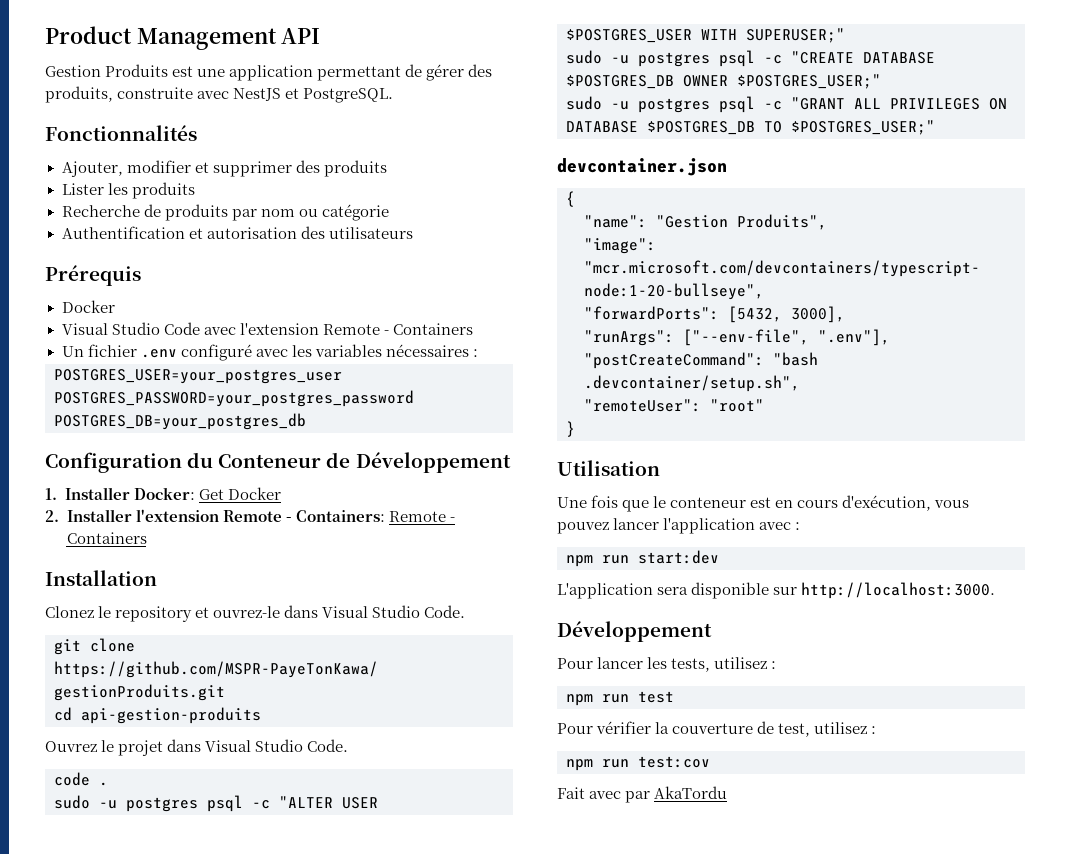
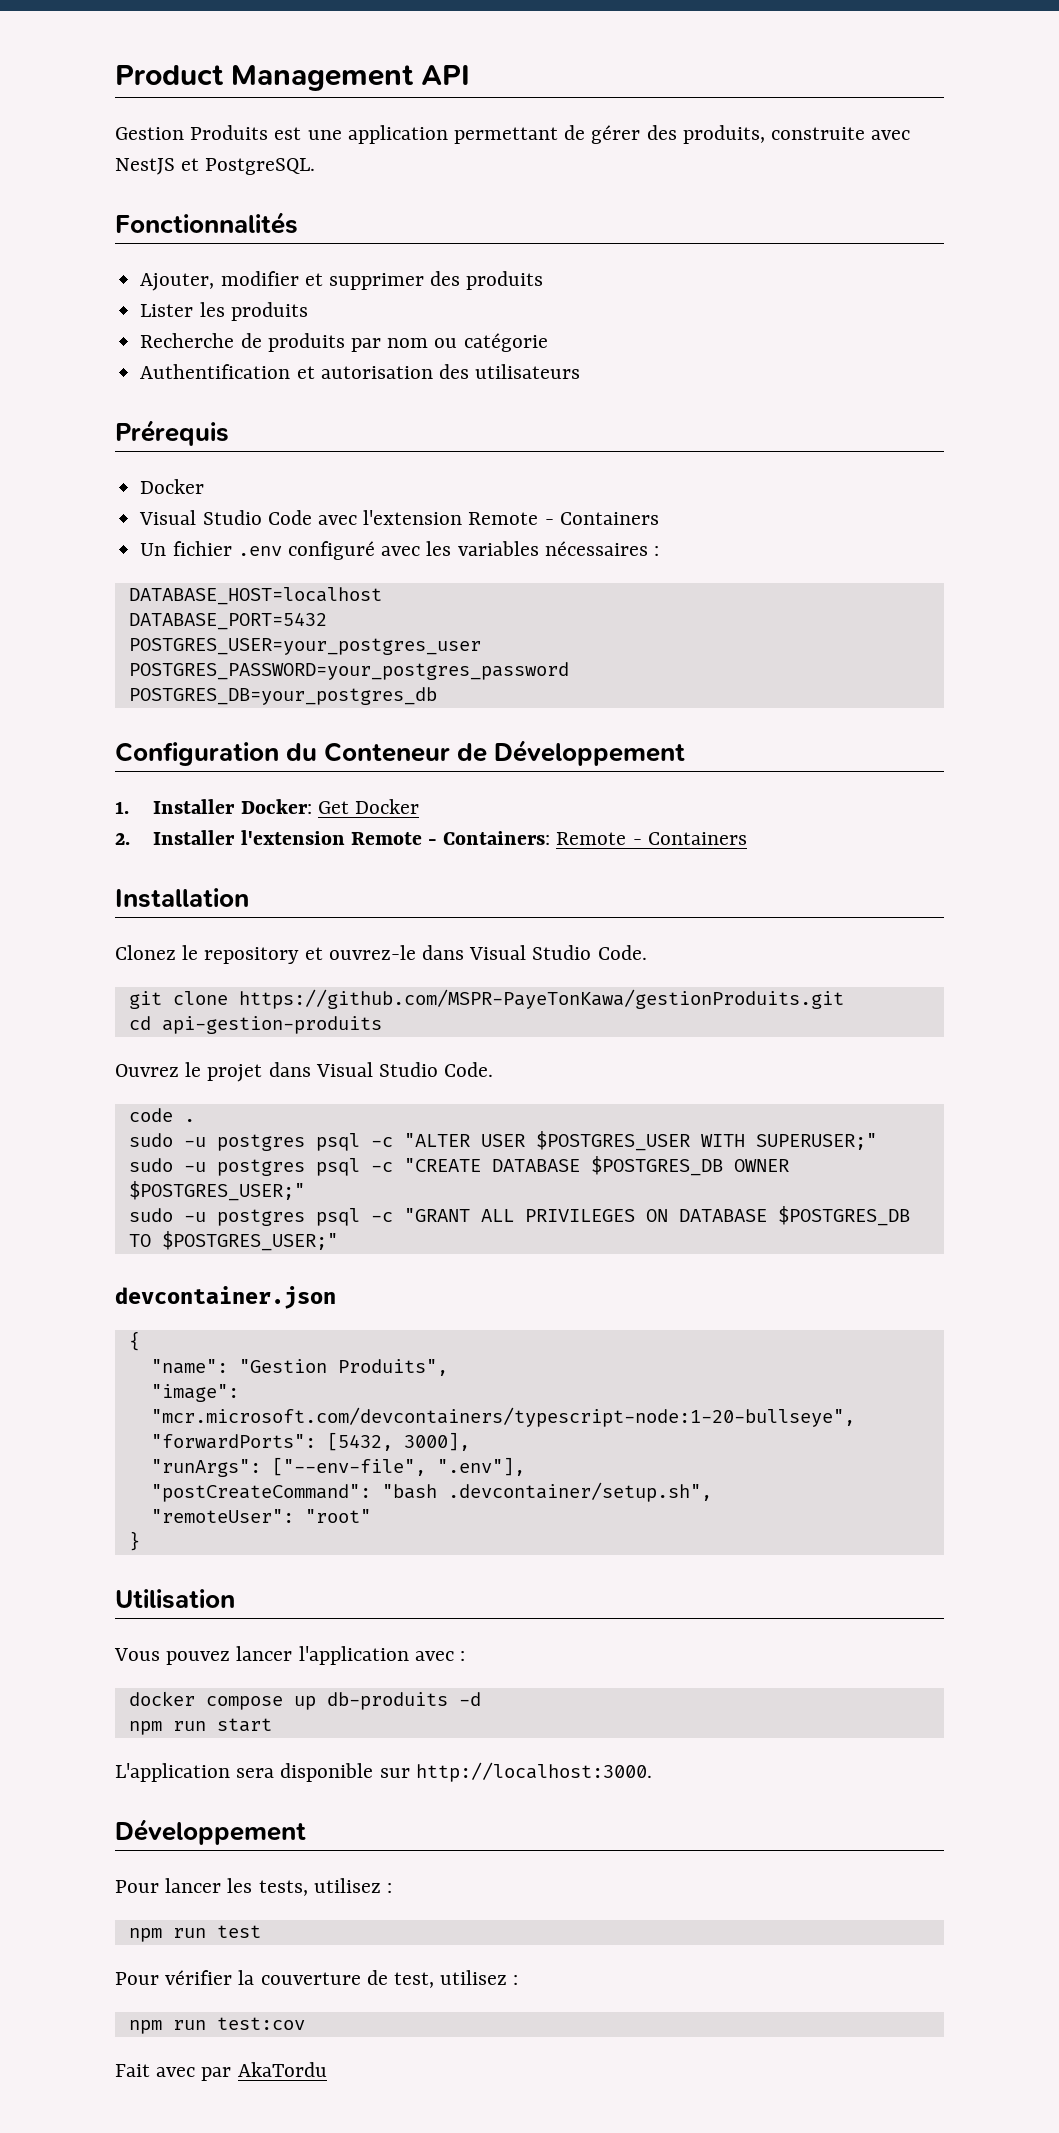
+ DATABASE_HOST=localhost
+ DATABASE_PORT=5432
- Une fois que le conteneur est en cours d'exécution, vous pouvez lancer l'application avec :
+ Vous pouvez lancer l'application avec :
- npm run start:dev
+ docker compose up db-produits -d
+ npm run start

